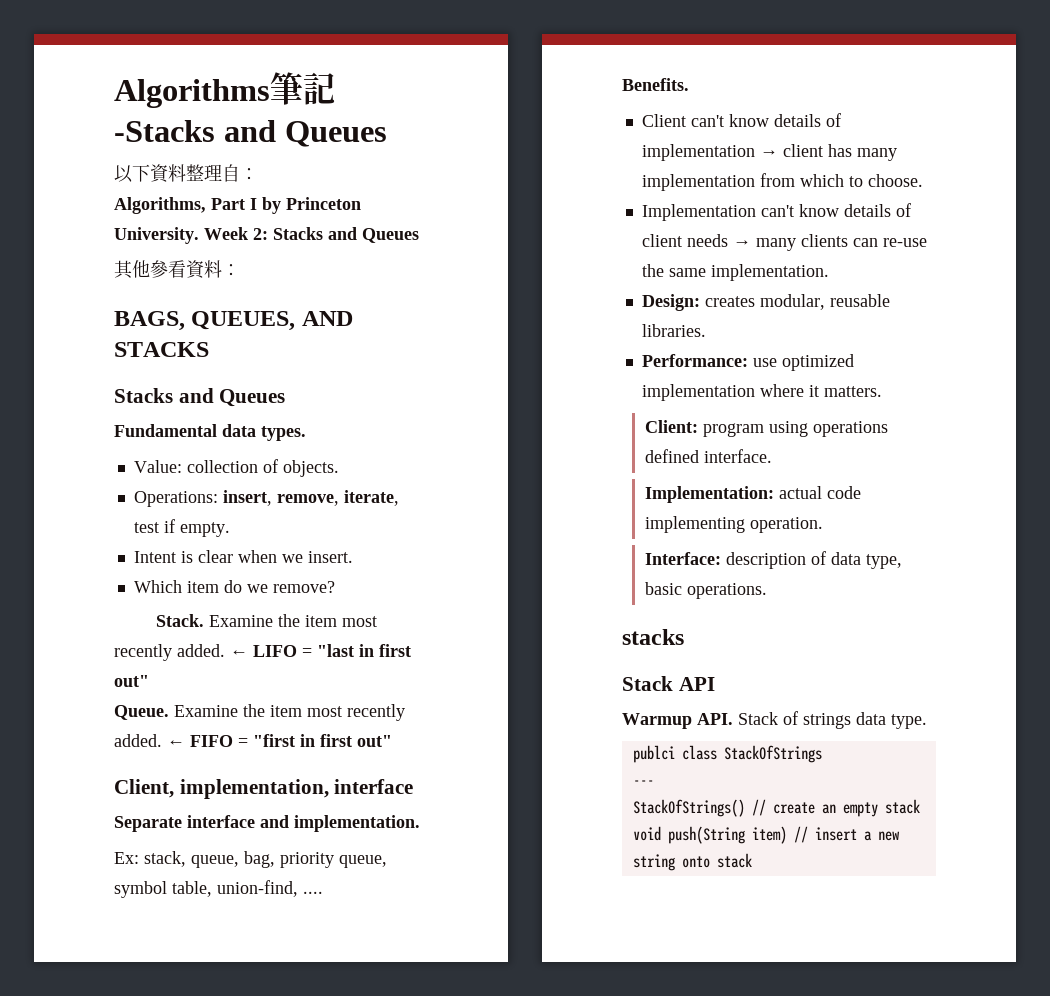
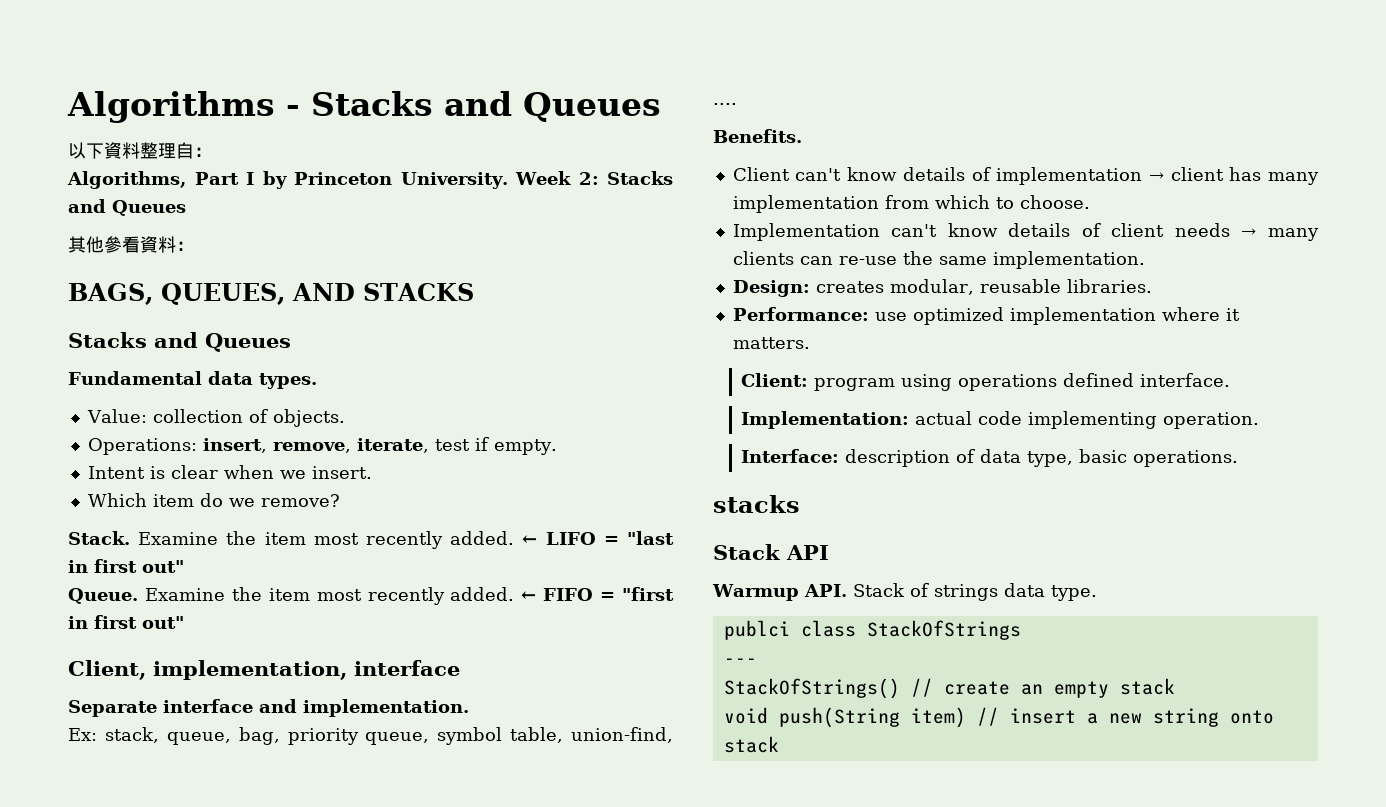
- Algorithms筆記-Stacks and Queues
+ Algorithms - Stacks and Queues

